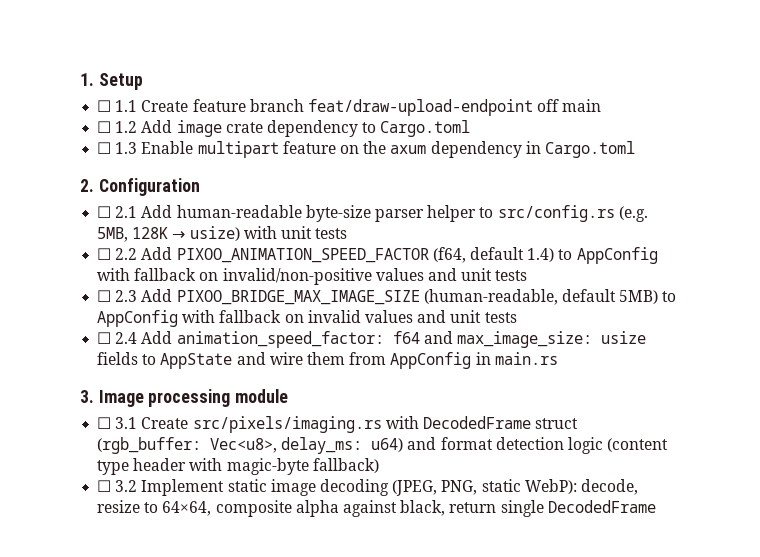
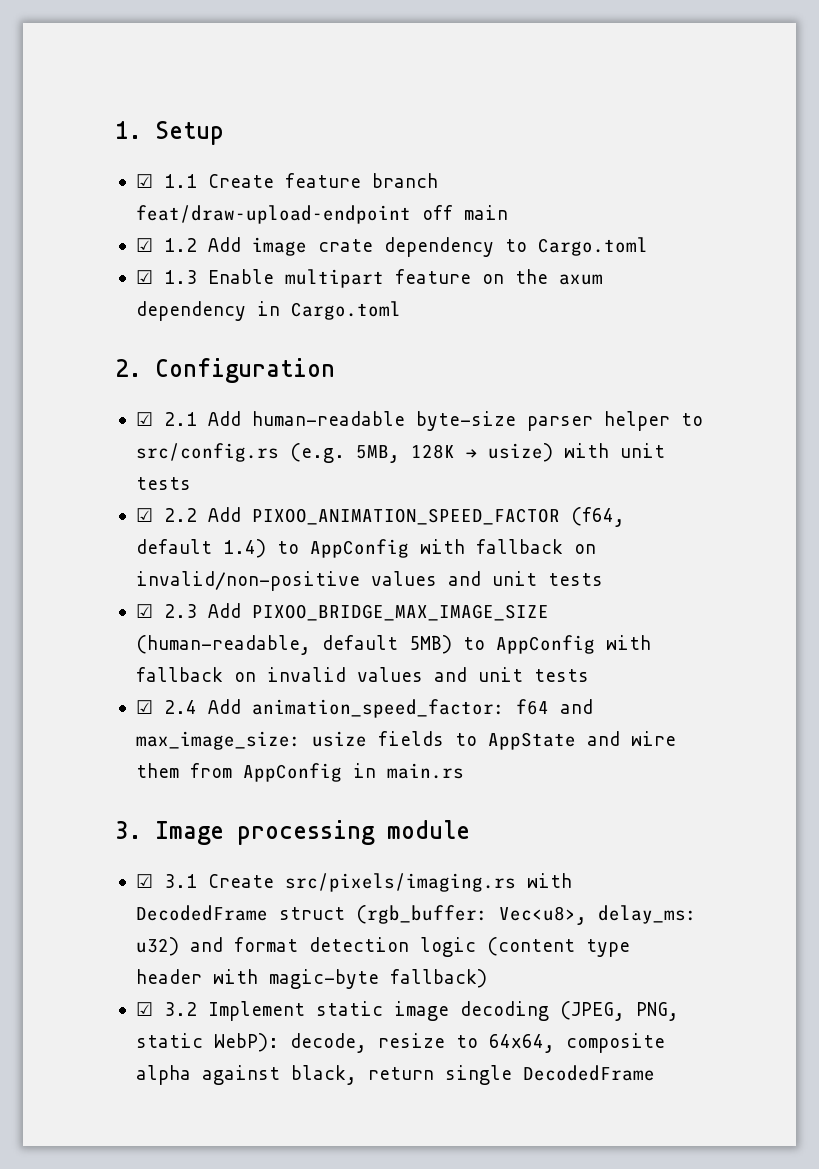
- ☐ 1.1 Create feature branch feat/draw-upload-endpoint off main
+ ☑ 1.1 Create feature branch feat/draw-upload-endpoint off main
- ☐ 1.2 Add image crate dependency to Cargo.toml
+ ☑ 1.2 Add image crate dependency to Cargo.toml
- ☐ 1.3 Enable multipart feature on the axum dependency in Cargo.toml
+ ☑ 1.3 Enable multipart feature on the axum dependency in Cargo.toml
- ☐ 2.1 Add human-readable byte-size parser helper to src/config.rs (e.g. 5MB, 128K → usize) with unit tests
+ ☑ 2.1 Add human-readable byte-size parser helper to src/config.rs (e.g. 5MB, 128K → usize) with unit tests
- ☐ 2.2 Add PIXOO_ANIMATION_SPEED_FACTOR (f64, default 1.4) to AppConfig with fallback on invalid/non-positive values and unit tests
+ ☑ 2.2 Add PIXOO_ANIMATION_SPEED_FACTOR (f64, default 1.4) to AppConfig with fallback on invalid/non-positive values and unit tests
- ☐ 2.3 Add PIXOO_BRIDGE_MAX_IMAGE_SIZE (human-readable, default 5MB) to AppConfig with fallback on invalid values and unit tests
+ ☑ 2.3 Add PIXOO_BRIDGE_MAX_IMAGE_SIZE (human-readable, default 5MB) to AppConfig with fallback on invalid values and unit tests
- ☐ 2.4 Add animation_speed_factor: f64 and max_image_size: usize fields to AppState and wire them from AppConfig in main.rs
+ ☑ 2.4 Add animation_speed_factor: f64 and max_image_size: usize fields to AppState and wire them from AppConfig in main.rs
- ☐ 3.1 Create src/pixels/imaging.rs with DecodedFrame struct (rgb_buffer: Vec<u8>, delay_ms: u64) and format detection logic (content type header with magic-byte fallback)
+ ☑ 3.1 Create src/pixels/imaging.rs with DecodedFrame struct (rgb_buffer: Vec<u8>, delay_ms: u32) and format detection logic (content type header with magic-byte fallback)
- ☐ 3.2 Implement static image decoding (JPEG, PNG, static WebP): decode, resize to 64×64, composite alpha against black, return single DecodedFrame
+ ☑ 3.2 Implement static image decoding (JPEG, PNG, static WebP): decode, resize to 64×64, composite alpha against black, return single DecodedFrame

